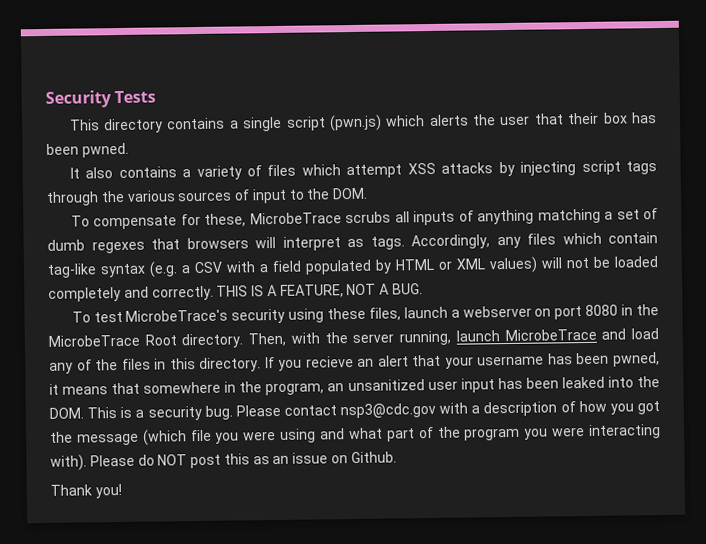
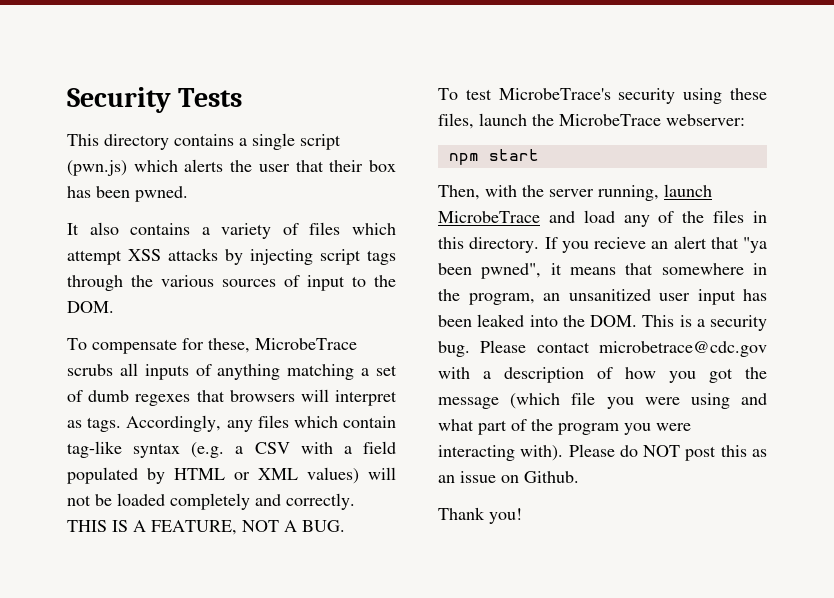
- To test MicrobeTrace's security using these files, launch a webserver on port 8080 in the MicrobeTrace Root directory. Then, with the server running, launch MicrobeTrace and load any of the files in this directory.
+ To test MicrobeTrace's security using these files, launch the MicrobeTrace webserver:
+ npm start
+ Then, with the server running, launch MicrobeTrace and load any of the files in this directory.
- If you recieve an alert that your username has been pwned, it means that somewhere in the program, an unsanitized user input has been leaked into the DOM. This is a security bug.
+ If you recieve an alert that "ya been pwned", it means that somewhere in the program, an unsanitized user input has been leaked into the DOM. This is a security bug.
- Please contact nsp3@cdc.gov with a description of how you got the message (which file you were using and what part of the program you were interacting with).
+ Please contact microbetrace@cdc.gov with a description of how you got the message (which file you were using and what part of the program you were interacting with).

